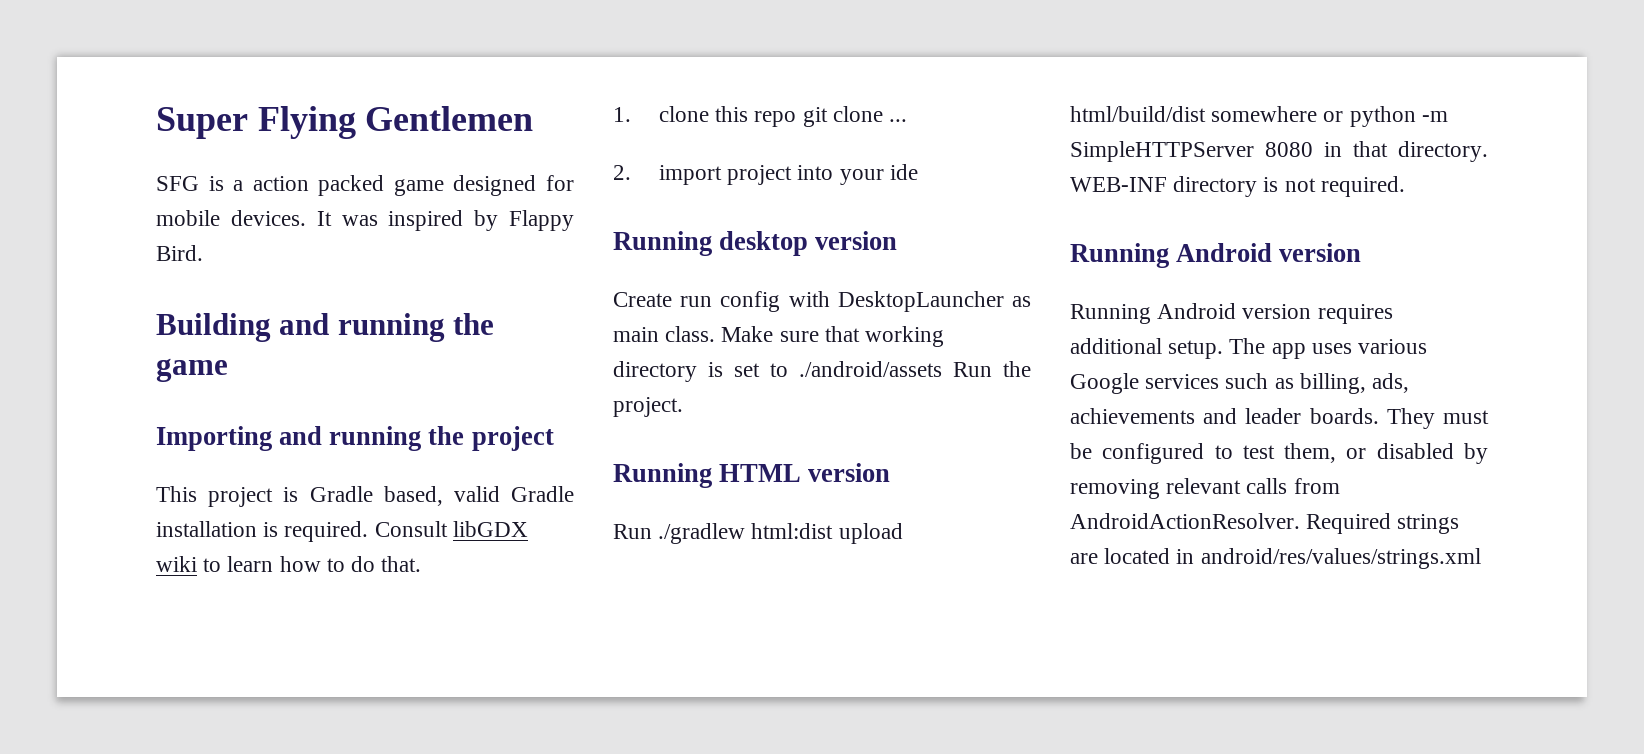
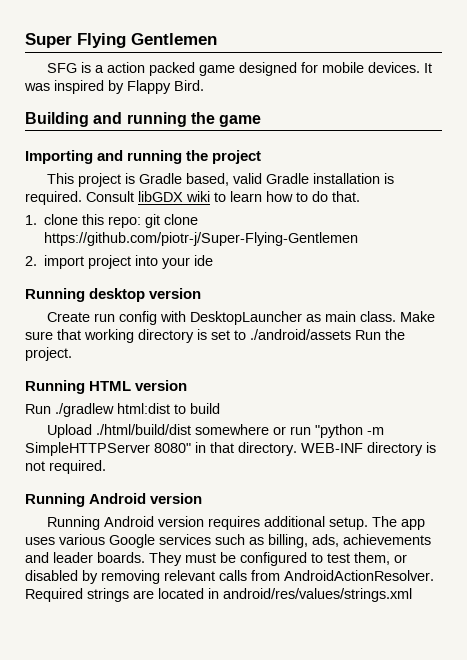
- 1. clone this repo git clone ...
+ 1. clone this repo: git clone https://github.com/piotr-j/Super-Flying-Gentlemen
- Run ./gradlew html:dist upload html/build/dist somewhere or python -m SimpleHTTPServer 8080 in that directory.
+ Run ./gradlew html:dist to build
+ Upload ./html/build/dist somewhere or run "python -m SimpleHTTPServer 8080" in that directory.

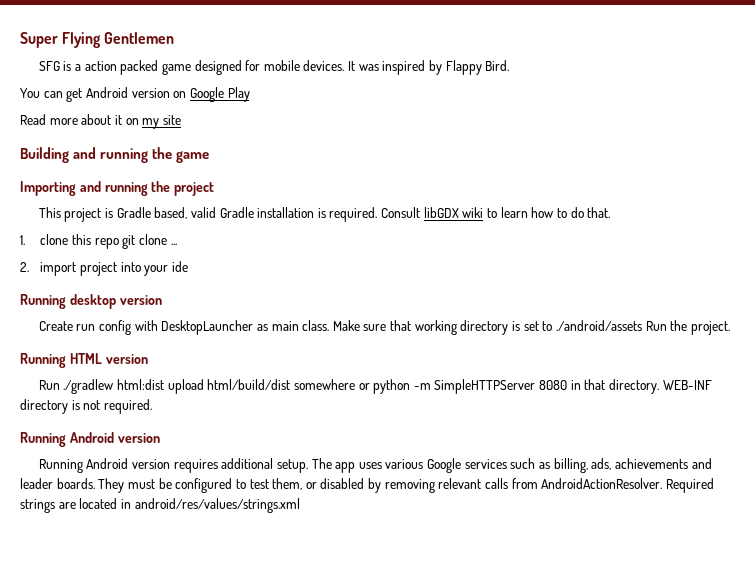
+ You can get Android version on Google Play
+ Read more about it on my site
- 1. clone this repo: git clone https://github.com/piotr-j/Super-Flying-Gentlemen
+ 1. clone this repo git clone ...
- Run ./gradlew html:dist to build
- Upload ./html/build/dist somewhere or run "python -m SimpleHTTPServer 8080" in that directory.
+ Run ./gradlew html:dist upload html/build/dist somewhere or python -m SimpleHTTPServer 8080 in that directory.

